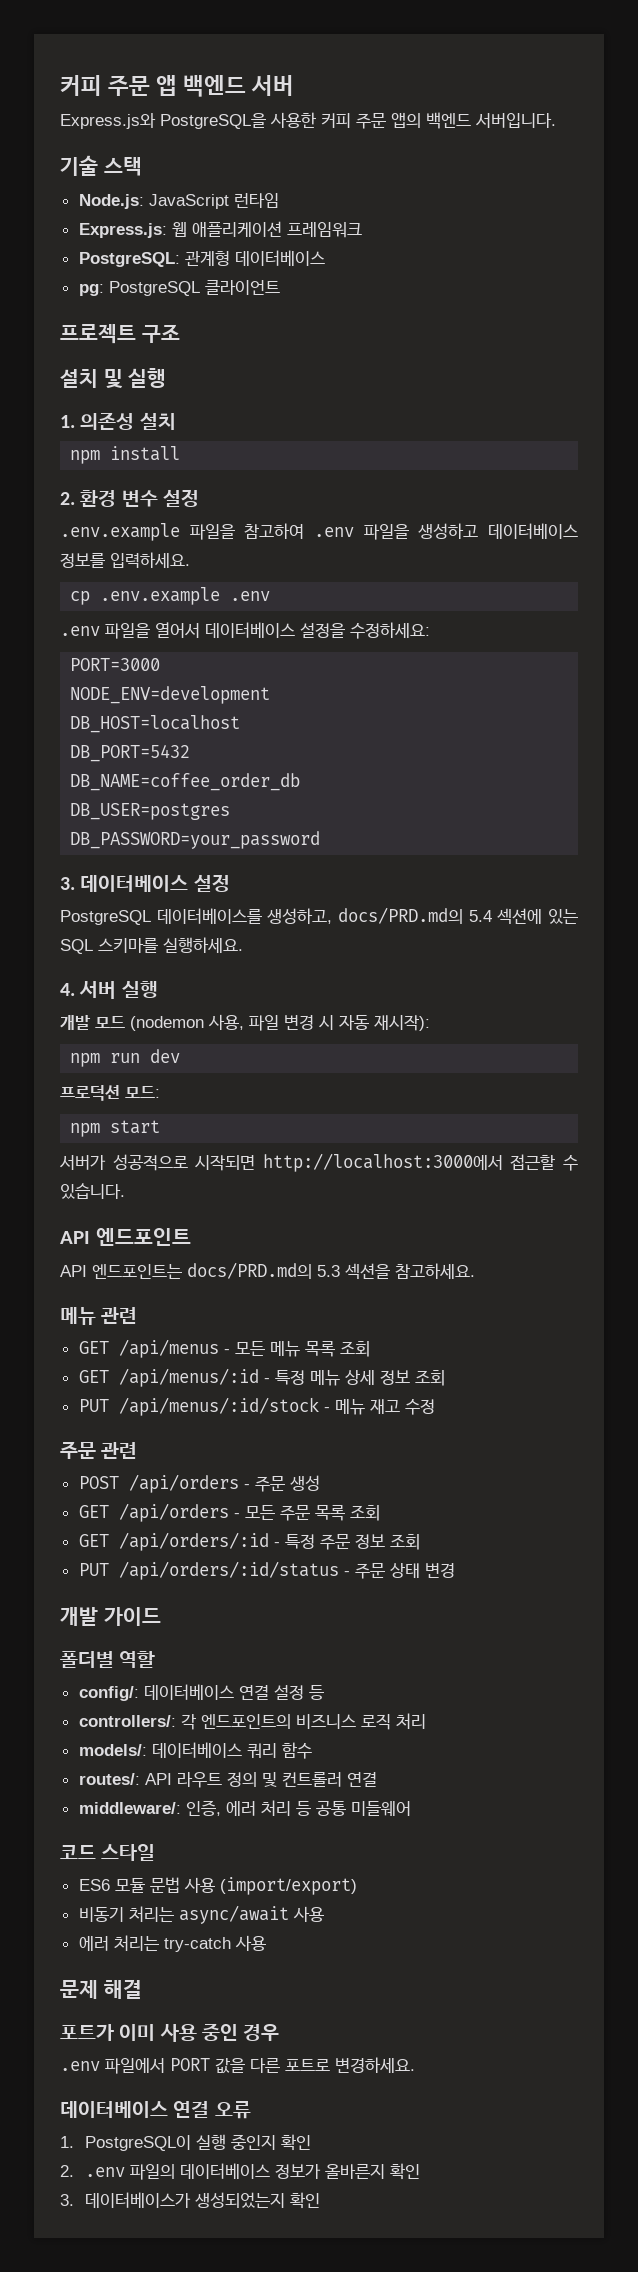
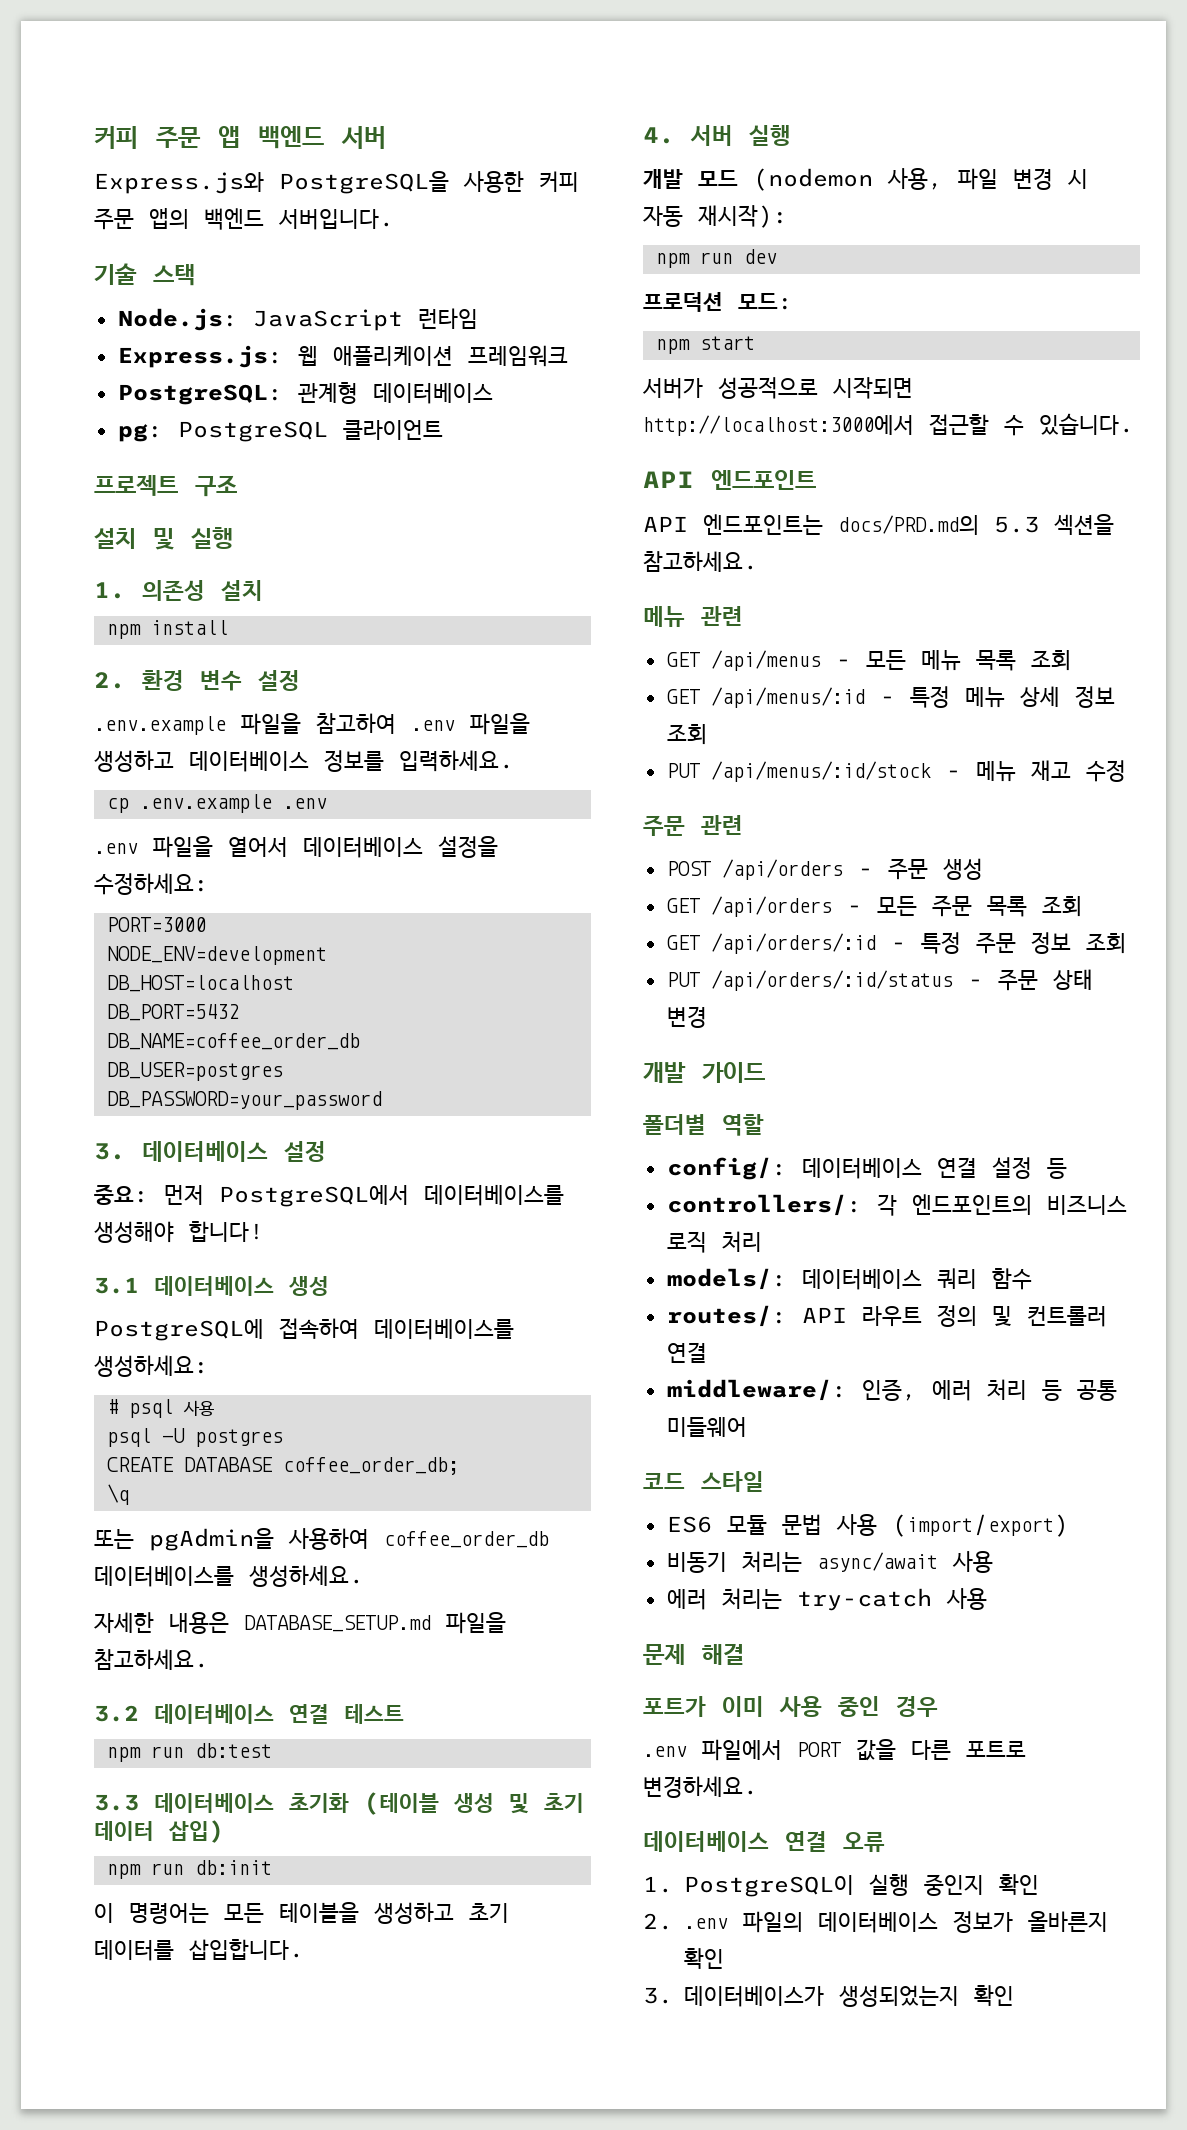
- PostgreSQL 데이터베이스를 생성하고, docs/PRD.md의 5.4 섹션에 있는 SQL 스키마를 실행하세요.
+ 중요: 먼저 PostgreSQL에서 데이터베이스를 생성해야 합니다!
+ 3.1 데이터베이스 생성
+ PostgreSQL에 접속하여 데이터베이스를 생성하세요:
+ # psql 사용
+ psql -U postgres
+ CREATE DATABASE coffee_order_db;
+ \q
+ 또는 pgAdmin을 사용하여 coffee_order_db 데이터베이스를 생성하세요.
+ 자세한 내용은 DATABASE_SETUP.md 파일을 참고하세요.
+ 3.2 데이터베이스 연결 테스트
+ npm run db:test
+ 3.3 데이터베이스 초기화 (테이블 생성 및 초기 데이터 삽입)
+ npm run db:init
+ 이 명령어는 모든 테이블을 생성하고 초기 데이터를 삽입합니다.

